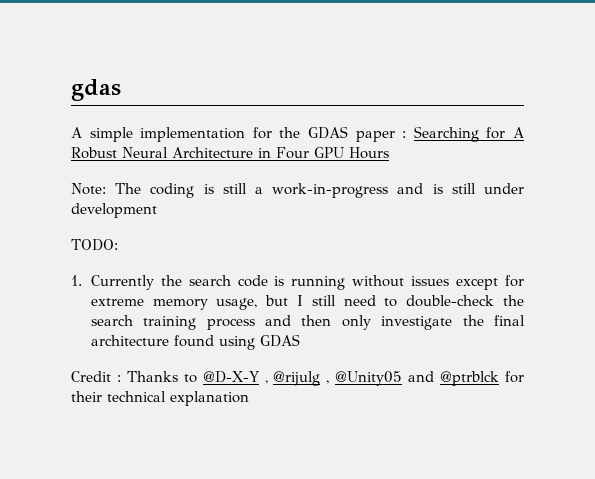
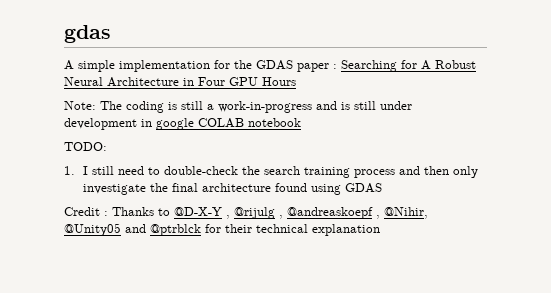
- Note: The coding is still a work-in-progress and is still under development
+ Note: The coding is still a work-in-progress and is still under development in google COLAB notebook
  TODO:
- 1. Currently the search code is running without issues except for extreme memory usage, but I still need to double-check the search training process and then only investigate the final architecture found using GDAS
+ 1. I still need to double-check the search training process and then only investigate the final architecture found using GDAS
- Credit : Thanks to @D-X-Y , @rijulg , @Unity05 and @ptrblck for their technical explanation
+ Credit : Thanks to @D-X-Y , @rijulg , @andreaskoepf , @Nihir, @Unity05 and @ptrblck for their technical explanation

